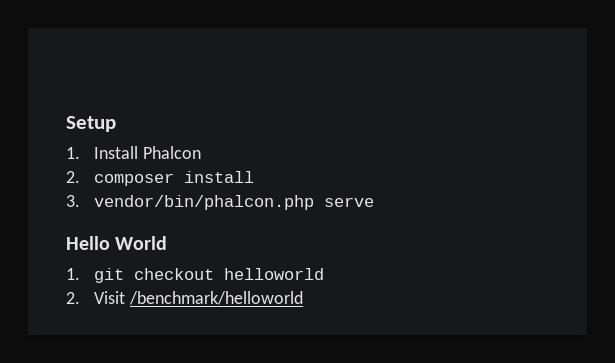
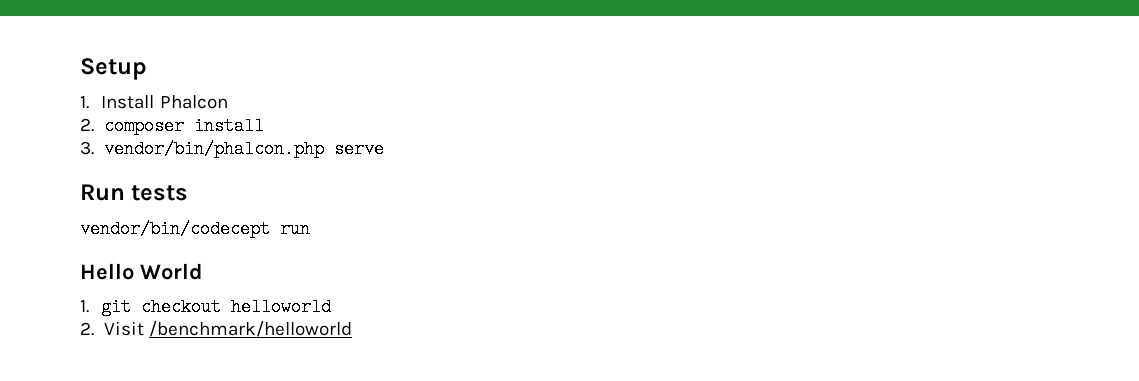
+ Run tests
+ vendor/bin/codecept run

